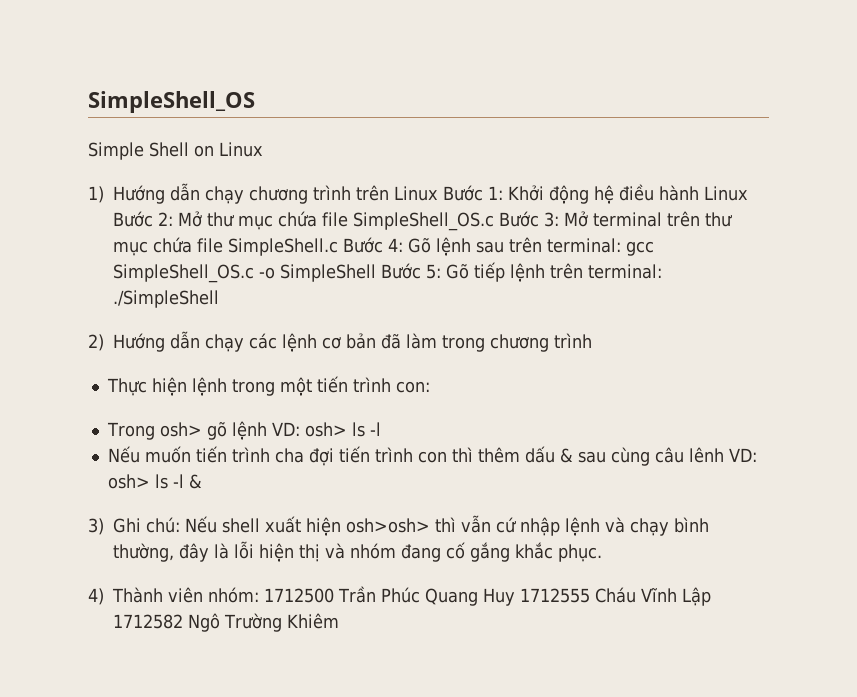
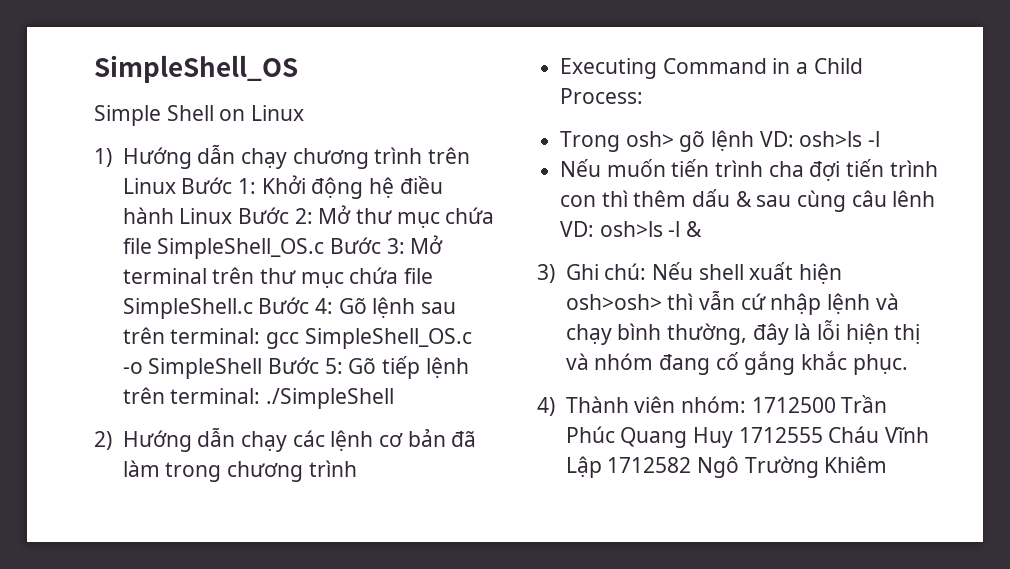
- Thực hiện lệnh trong một tiến trình con:
+ Executing Command in a Child Process:
- Trong osh> gõ lệnh VD: osh> ls -l
+ Trong osh> gõ lệnh VD: osh>ls -l
- Nếu muốn tiến trình cha đợi tiến trình con thì thêm dấu & sau cùng câu lênh VD: osh> ls -l &
+ Nếu muốn tiến trình cha đợi tiến trình con thì thêm dấu & sau cùng câu lênh VD: osh>ls -l &

